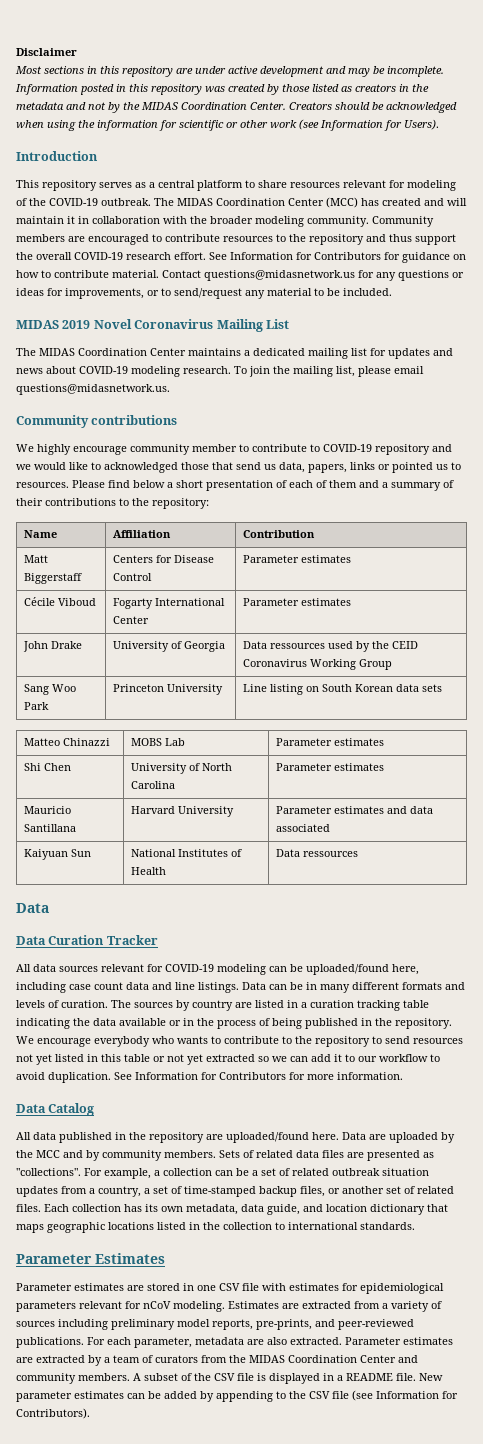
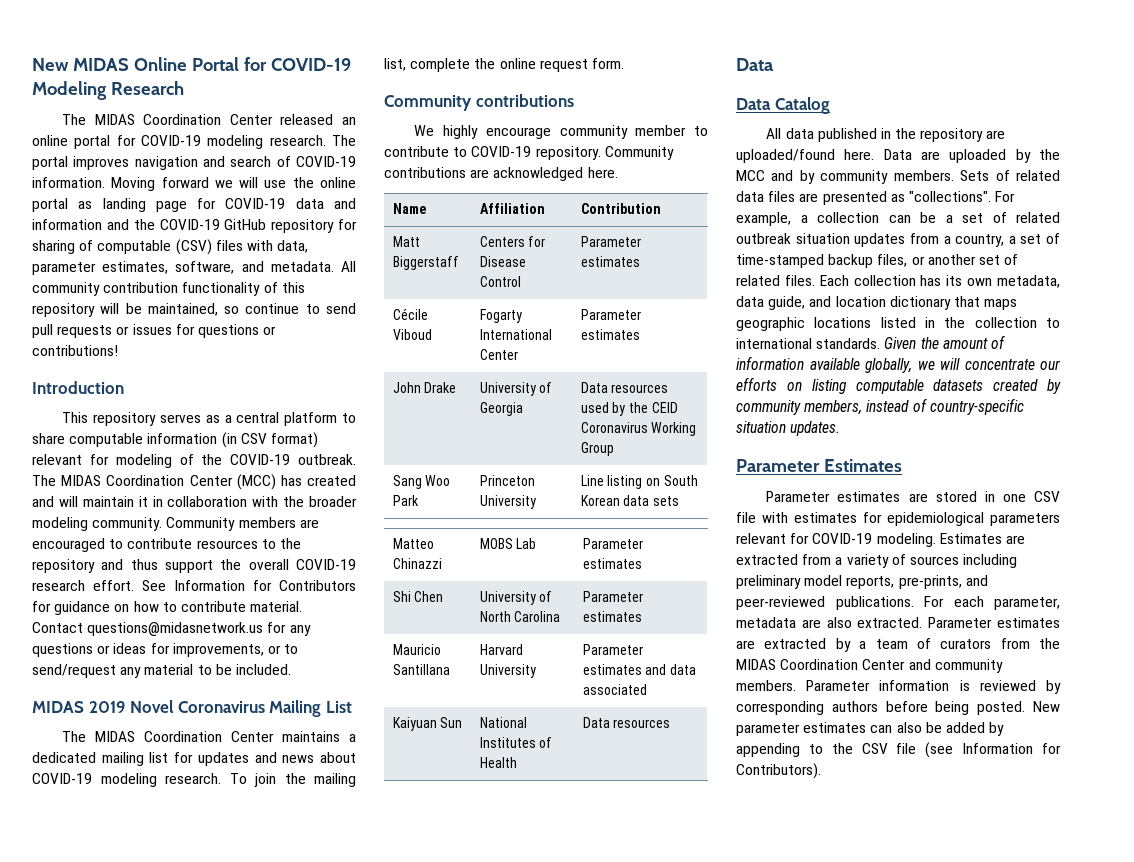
- Disclaimer
- Most sections in this repository are under active development and may be incomplete. Information posted in this repository was created by those listed as creators in the metadata and not by the MIDAS Coordination Center. Creators should be acknowledged when using the information for scientific or other work (see Information for Users).
+ New MIDAS Online Portal for COVID-19 Modeling Research
+ The MIDAS Coordination Center released an online portal for COVID-19 modeling research. The portal improves navigation and search of COVID-19 information. Moving forward we will use the online portal as landing page for COVID-19 data and information and the COVID-19 GitHub repository for sharing of computable (CSV) files with data, parameter estimates, software, and metadata. All community contribution functionality of this repository will be maintained, so continue to send pull requests or issues for questions or contributions!
- This repository serves as a central platform to share resources relevant for modeling of the COVID-19 outbreak.
+ This repository serves as a central platform to share computable information (in CSV format) relevant for modeling of the COVID-19 outbreak.
- To join the mailing list, please email questions@midasnetwork.us.
+ To join the mailing list, complete the online request form.
- We highly encourage community member to contribute to COVID-19 repository and we would like to acknowledged those that send us data, papers, links or pointed us to resources. Please find below a short presentation of each of them and a summary of their contributions to the repository:
+ We highly encourage community member to contribute to COVID-19 repository. Community contributions are acknowledged here.
- John Drake | University of Georgia | Data ressources used by the CEID Coronavirus Working Group
+ John Drake | University of Georgia | Data resources used by the CEID Coronavirus Working Group
- Kaiyuan Sun | National Institutes of Health | Data ressources
+ Kaiyuan Sun | National Institutes of Health | Data resources
  Data
- Data Curation Tracker
- All data sources relevant for COVID-19 modeling can be uploaded/found here, including case count data and line listings. Data can be in many different formats and levels of curation. The sources by country are listed in a curation tracking table indicating the data available or in the process of being published in the repository. We encourage everybody who wants to contribute to the repository to send resources not yet listed in this table or not yet extracted so we can add it to our workflow to avoid duplication. See Information for Contributors for more information.
+ Given the amount of information available globally, we will concentrate our efforts on listing computable datasets created by community members, instead of country-specific situation updates.
- Parameter estimates are stored in one CSV file with estimates for epidemiological parameters relevant for nCoV modeling.
+ Parameter estimates are stored in one CSV file with estimates for epidemiological parameters relevant for COVID-19 modeling.
- A subset of the CSV file is displayed in a README file.
+ Parameter information is reviewed by corresponding authors before being posted.
- New parameter estimates can be added by appending to the CSV file (see Information for Contributors).
+ New parameter estimates can also be added by appending to the CSV file (see Information for Contributors).

